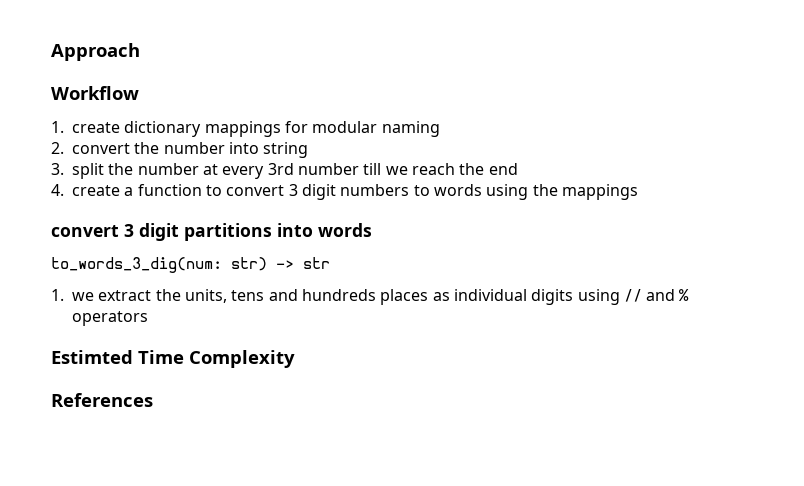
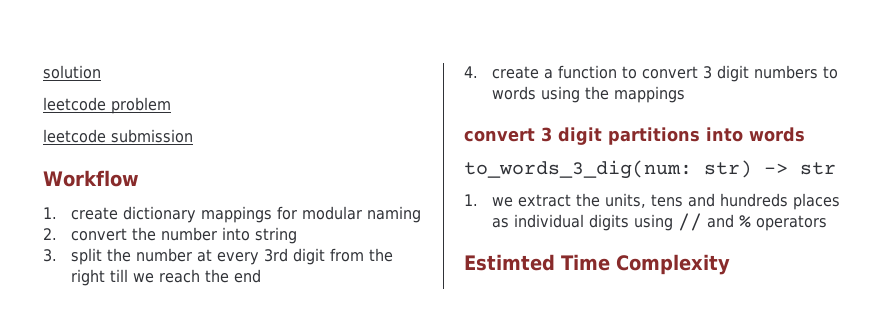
- Approach
+ solution
+ leetcode problem
+ leetcode submission
- 3. split the number at every 3rd number till we reach the end
+ 3. split the number at every 3rd digit from the right till we reach the end
- References

